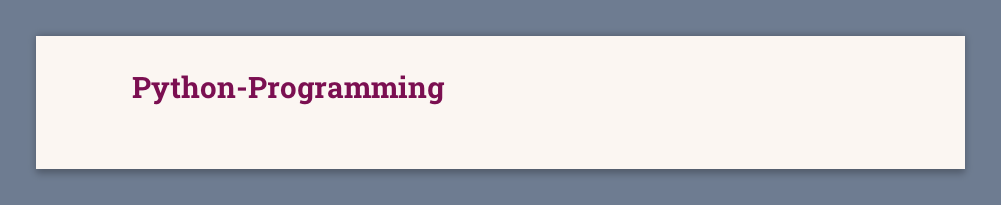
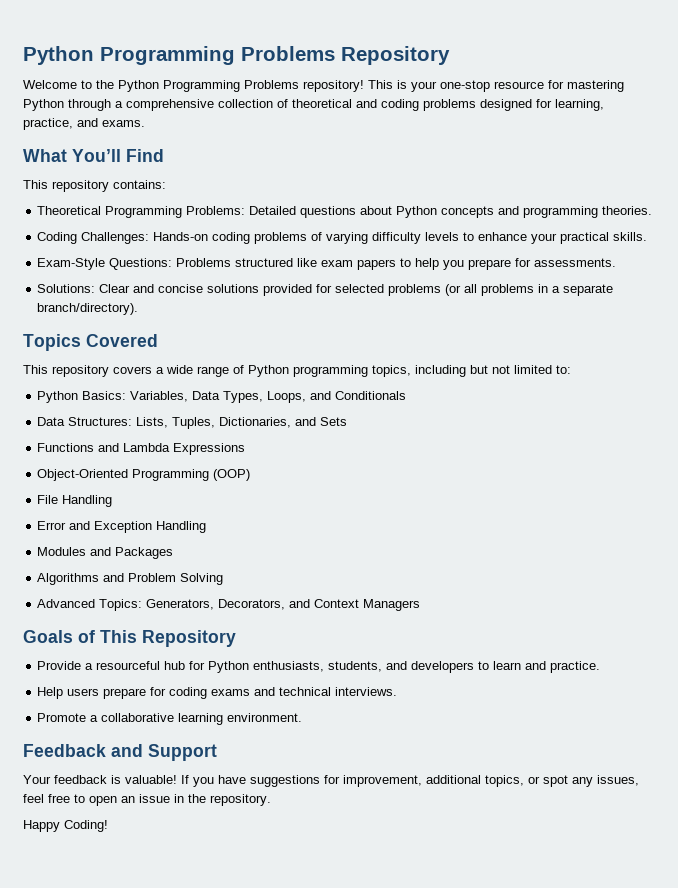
- Python-Programming
+ Python Programming Problems Repository
+ Welcome to the Python Programming Problems repository! This is your one-stop resource for mastering Python through a comprehensive collection of theoretical and coding problems designed for learning, practice, and exams.
+ What You’ll Find
+ This repository contains:
+ Theoretical Programming Problems: Detailed questions about Python concepts and programming theories.
+ Coding Challenges: Hands-on coding problems of varying difficulty levels to enhance your practical skills.
+ Exam-Style Questions: Problems structured like exam papers to help you prepare for assessments.
+ Solutions: Clear and concise solutions provided for selected problems (or all problems in a separate branch/directory).
+ Topics Covered
+ This repository covers a wide range of Python programming topics, including but not limited to:
+ Python Basics: Variables, Data Types, Loops, and Conditionals
+ Data Structures: Lists, Tuples, Dictionaries, and Sets
+ Functions and Lambda Expressions
+ Object-Oriented Programming (OOP)
+ File Handling
+ Error and Exception Handling
+ Modules and Packages
+ Algorithms and Problem Solving
+ Advanced Topics: Generators, Decorators, and Context Managers
+ Goals of This Repository
+ Provide a resourceful hub for Python enthusiasts, students, and developers to learn and practice.
+ Help users prepare for coding exams and technical interviews.
+ Promote a collaborative learning environment.
+ Feedback and Support
+ Your feedback is valuable! If you have suggestions for improvement, additional topics, or spot any issues, feel free to open an issue in the repository.
+ Happy Coding!

